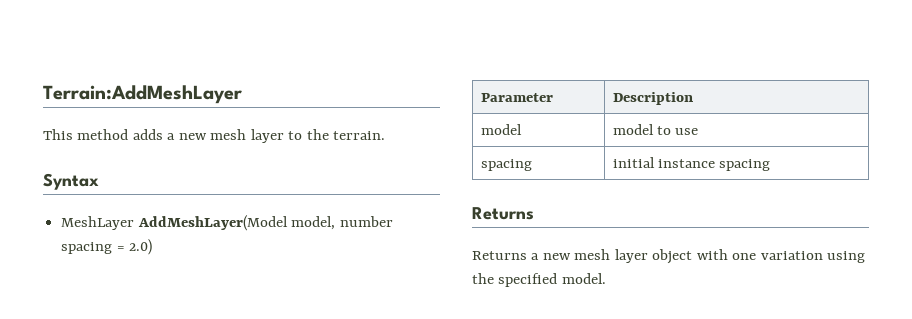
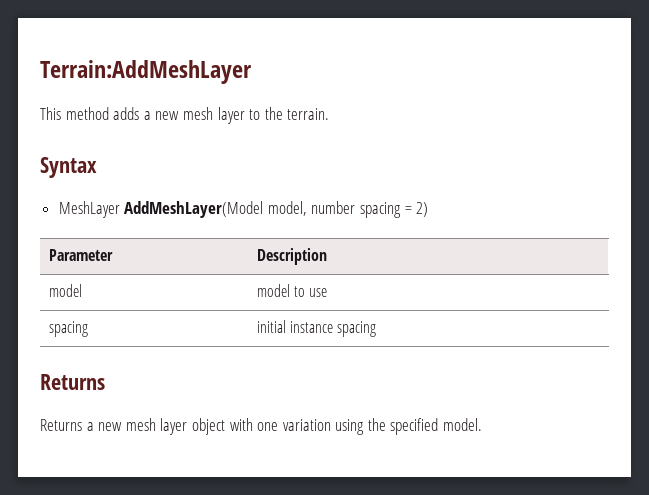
- MeshLayer AddMeshLayer(Model model, number spacing = 2.0)
+ MeshLayer AddMeshLayer(Model model, number spacing = 2)

